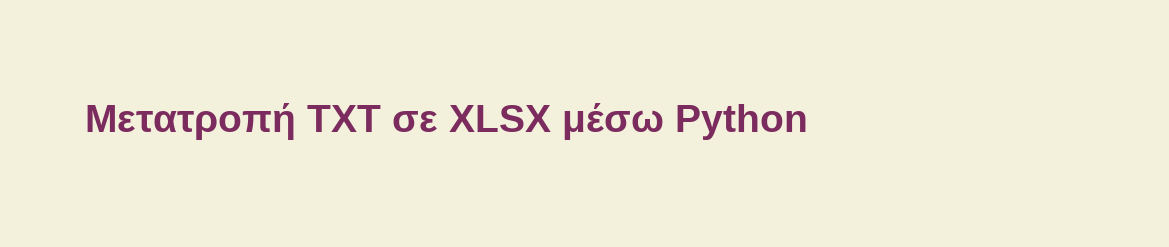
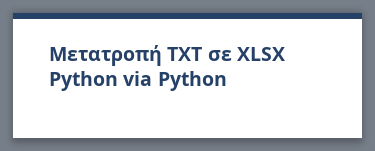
- Μετατροπή TXT σε XLSX μέσω Python
+ Μετατροπή TXT σε XLSX Python via Python

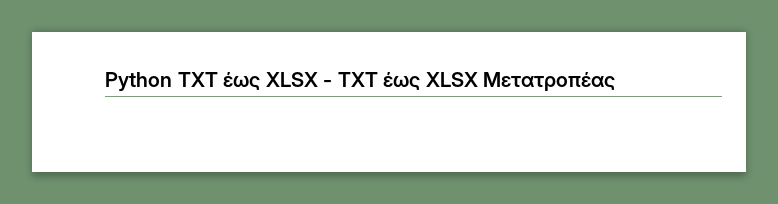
- Μετατροπή TXT σε XLSX Python via Python
+ Python TXT έως XLSX - TXT έως XLSX Μετατροπέας

